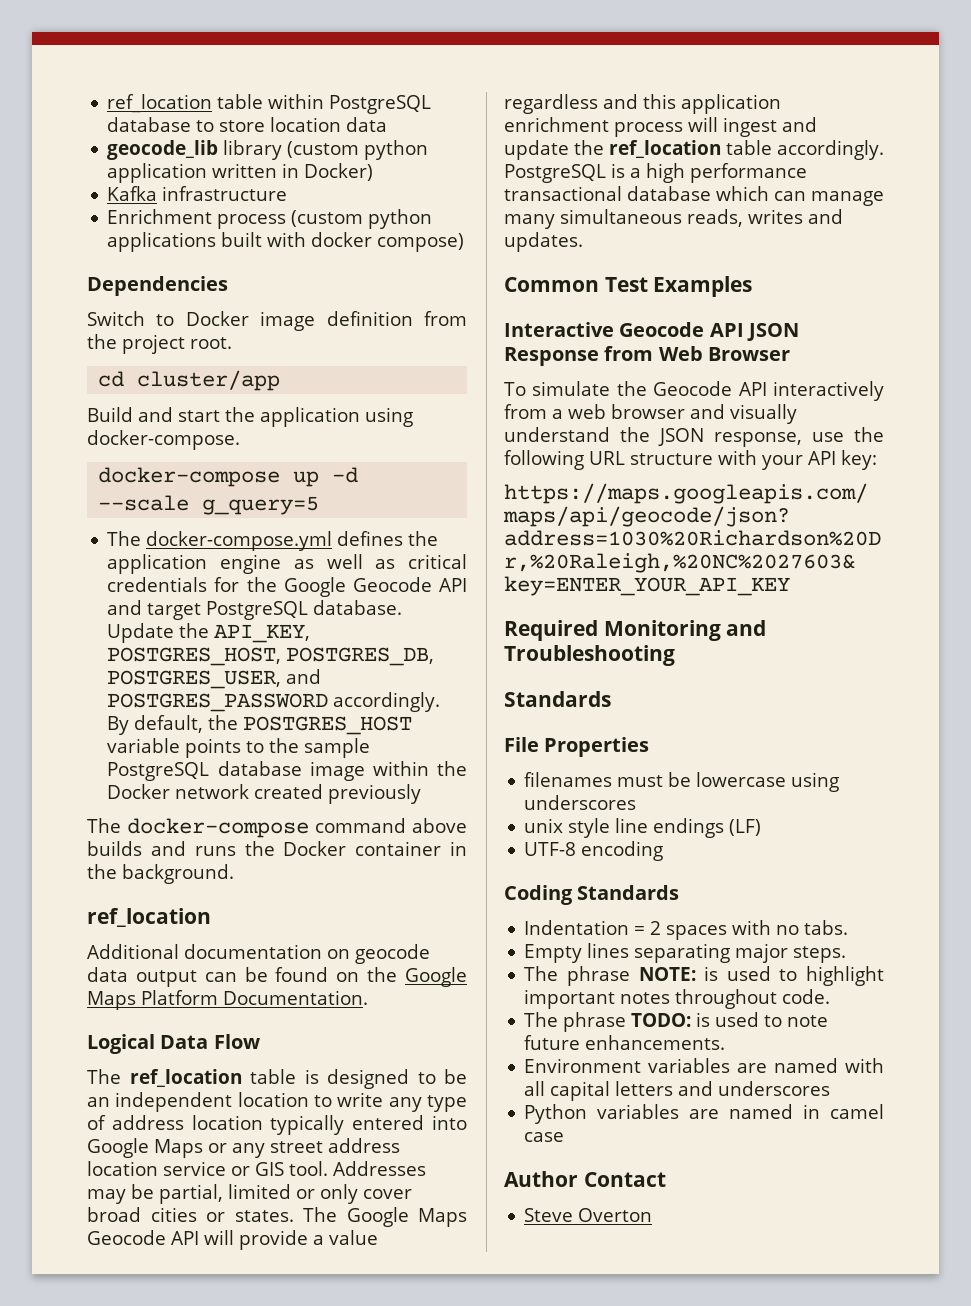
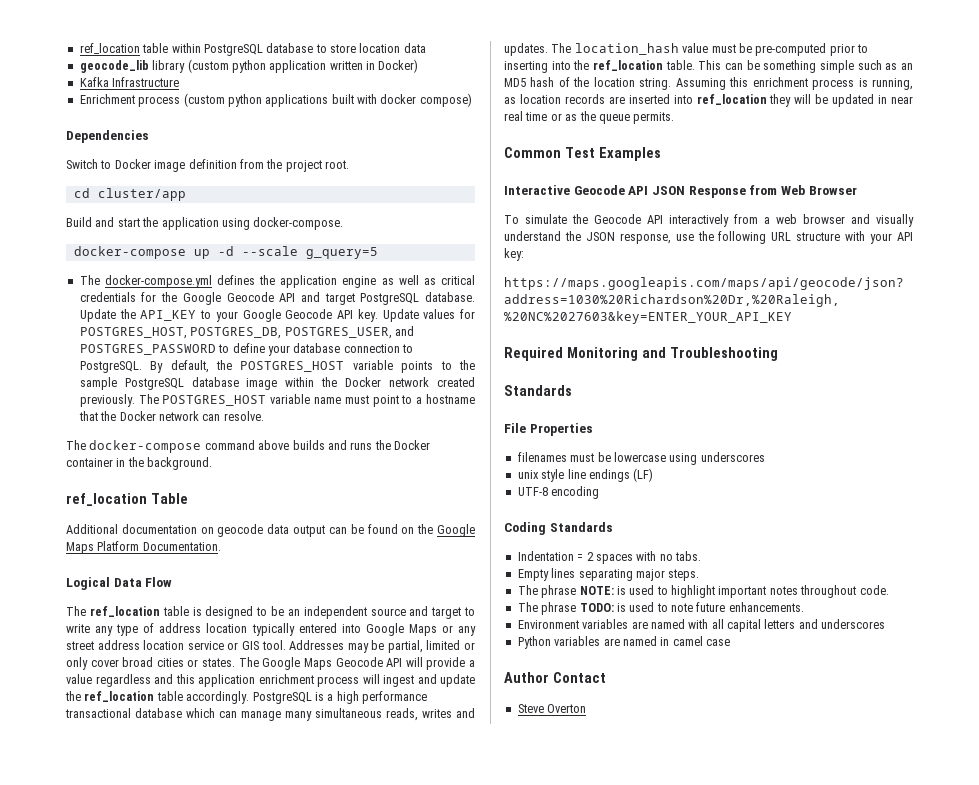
- Kafka infrastructure
+ Kafka Infrastructure
- Update the API_KEY, POSTGRES_HOST, POSTGRES_DB, POSTGRES_USER, and POSTGRES_PASSWORD accordingly.
+ Update the API_KEY to your Google Geocode API key. Update values for POSTGRES_HOST, POSTGRES_DB, POSTGRES_USER, and POSTGRES_PASSWORD to define your database connection to PostgreSQL.
- By default, the POSTGRES_HOST variable points to the sample PostgreSQL database image within the Docker network created previously
+ By default, the POSTGRES_HOST variable points to the sample PostgreSQL database image within the Docker network created previously. The POSTGRES_HOST variable name must point to a hostname that the Docker network can resolve.
  The docker-compose command above builds and runs the Docker container in the background.
- ref_location
+ ref_location Table
- The ref_location table is designed to be an independent location to write any type of address location typically entered into Google Maps or any street address location service or GIS tool.
+ The ref_location table is designed to be an independent source and target to write any type of address location typically entered into Google Maps or any street address location service or GIS tool.
+ The location_hash value must be pre-computed prior to inserting into the ref_location table. This can be something simple such as an MD5 hash of the location string. Assuming this enrichment process is running, as location records are inserted into ref_location they will be updated in near real time or as the queue permits.

